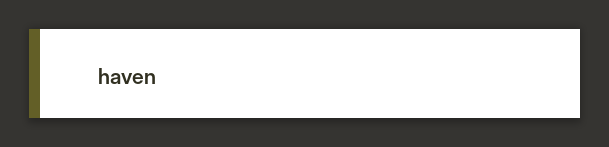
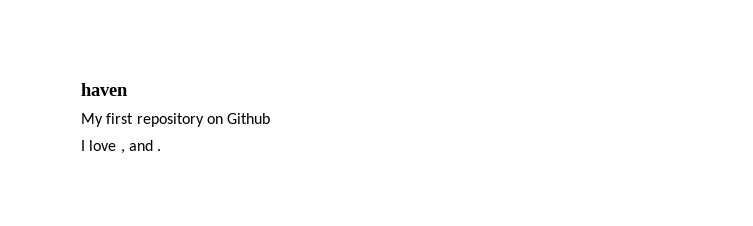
+ My first repository on Github
+ I love , and .

